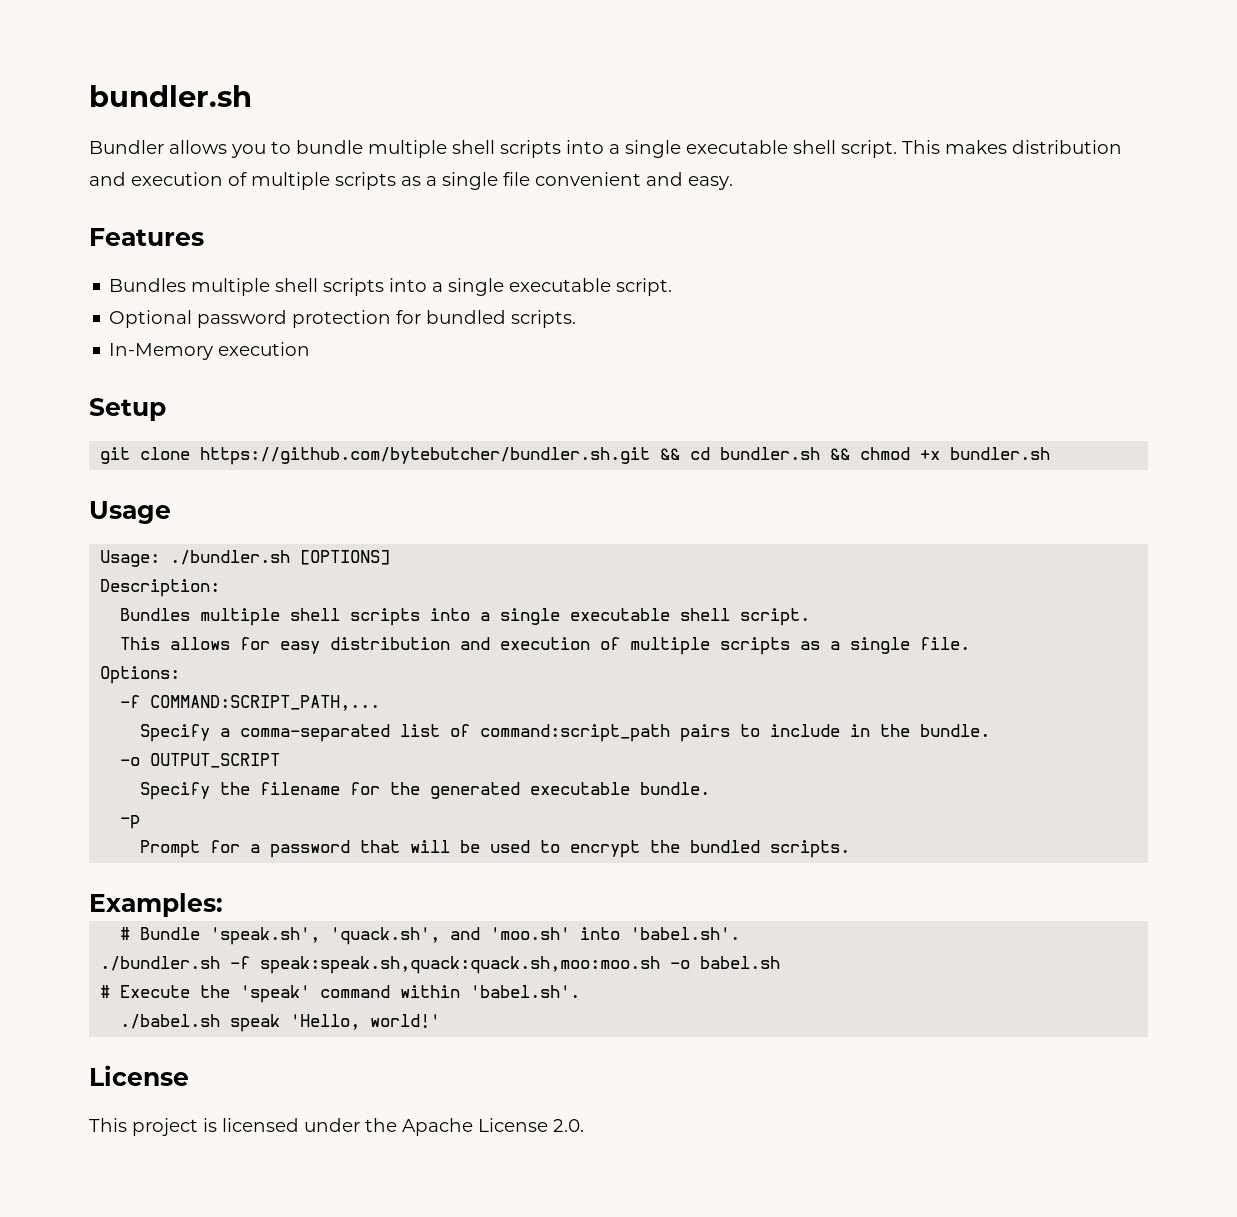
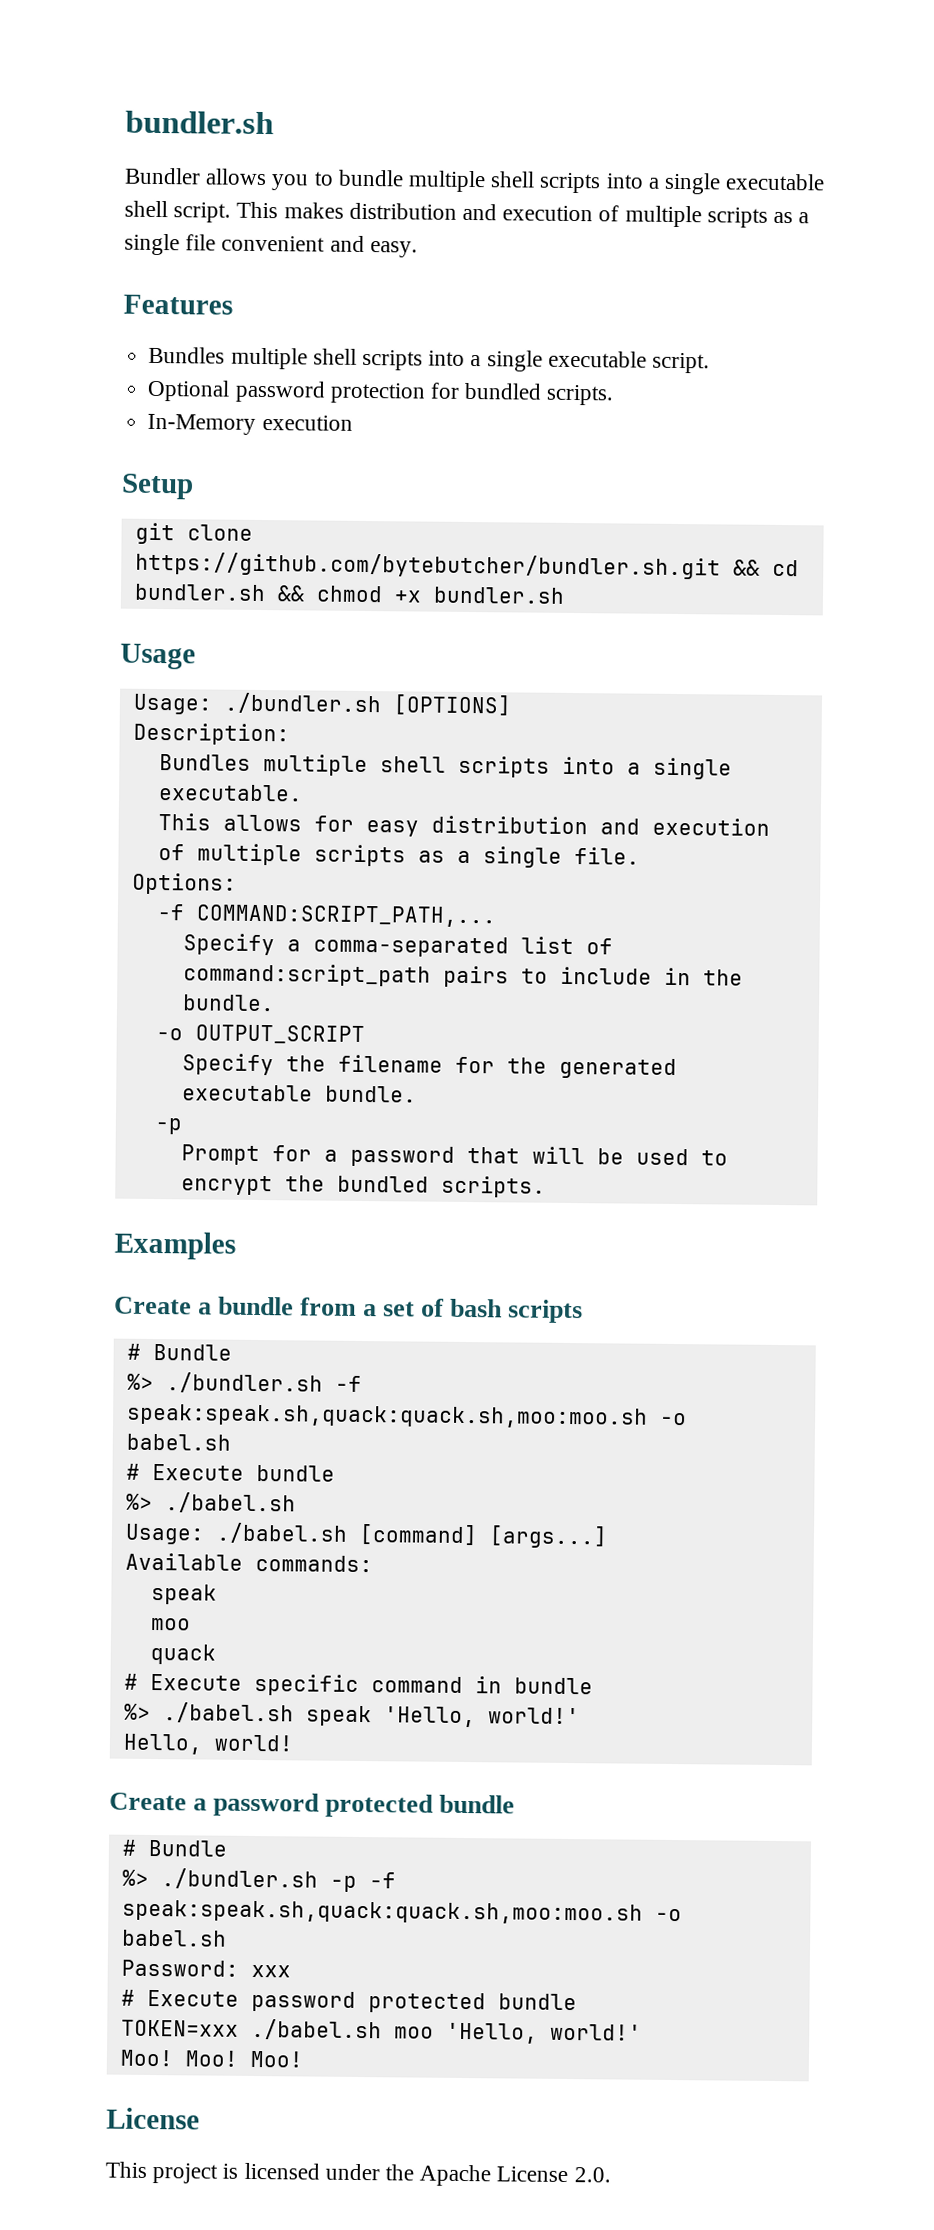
- Bundles multiple shell scripts into a single executable shell script.
+ Bundles multiple shell scripts into a single executable.
- Examples:
- # Bundle 'speak.sh', 'quack.sh', and 'moo.sh' into 'babel.sh'.
- ./bundler.sh -f speak:speak.sh,quack:quack.sh,moo:moo.sh -o babel.sh
+ Examples
+ Create a bundle from a set of bash scripts
+ # Bundle
+ %> ./bundler.sh -f speak:speak.sh,quack:quack.sh,moo:moo.sh -o babel.sh
- # Execute the 'speak' command within 'babel.sh'.
- ./babel.sh speak 'Hello, world!'
+ # Execute bundle
+ %> ./babel.sh
+ Usage: ./babel.sh [command] [args...]
+ Available commands:
+ speak
+ moo
+ quack
+ # Execute specific command in bundle
+ %> ./babel.sh speak 'Hello, world!'
+ Hello, world!
+ Create a password protected bundle
+ # Bundle
+ %> ./bundler.sh -p -f speak:speak.sh,quack:quack.sh,moo:moo.sh -o babel.sh
+ Password: xxx
+ # Execute password protected bundle
+ TOKEN=xxx ./babel.sh moo 'Hello, world!'
+ Moo! Moo! Moo!

